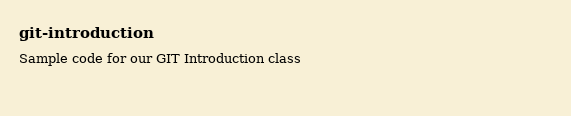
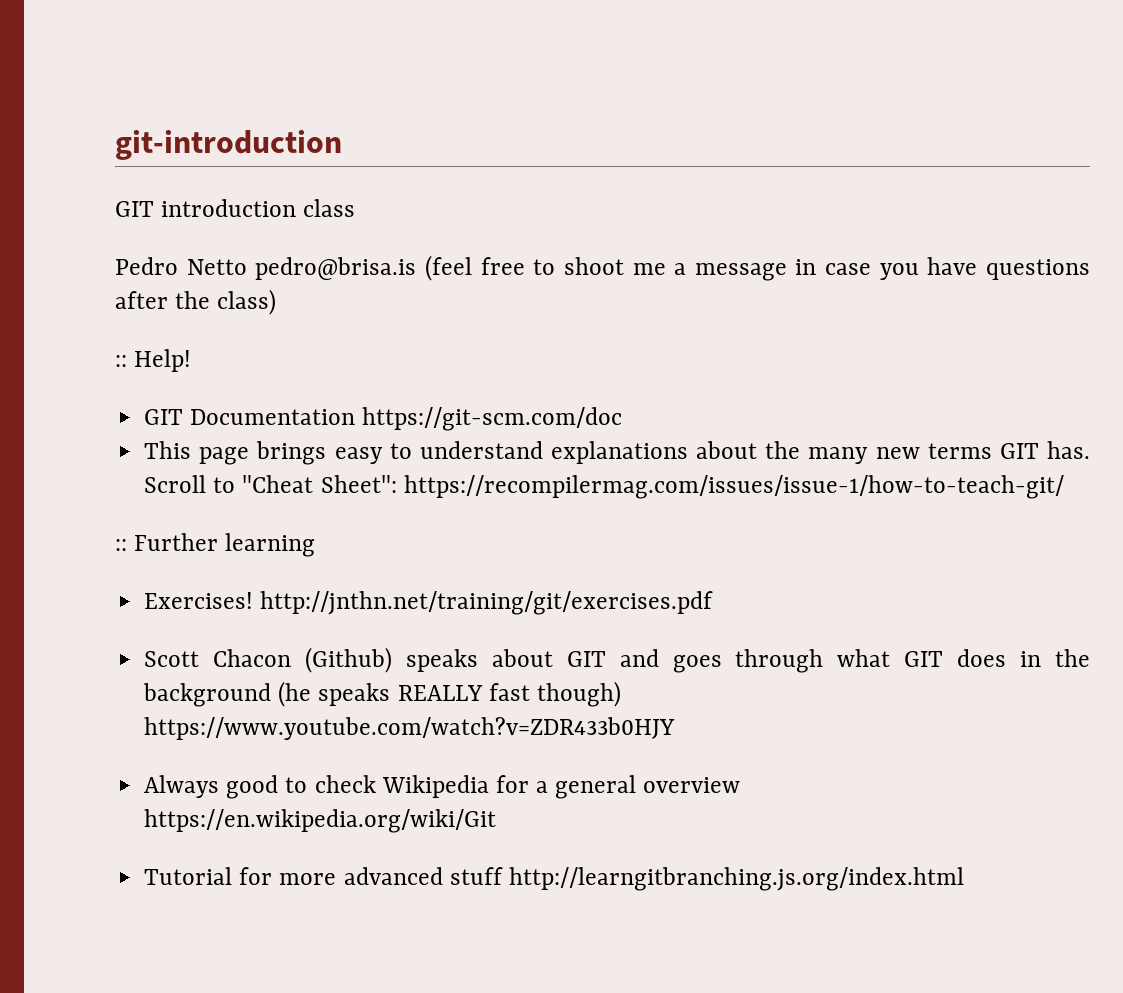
- Sample code for our GIT Introduction class
+ GIT introduction class
+ Pedro Netto pedro@brisa.is (feel free to shoot me a message in case you have questions after the class)
+ :: Help!
+ GIT Documentation https://git-scm.com/doc
+ This page brings easy to understand explanations about the many new terms GIT has. Scroll to "Cheat Sheet": https://recompilermag.com/issues/issue-1/how-to-teach-git/
+ :: Further learning
+ Exercises! http://jnthn.net/training/git/exercises.pdf
+ Scott Chacon (Github) speaks about GIT and goes through what GIT does in the background (he speaks REALLY fast though) https://www.youtube.com/watch?v=ZDR433b0HJY
+ Always good to check Wikipedia for a general overview https://en.wikipedia.org/wiki/Git
+ Tutorial for more advanced stuff http://learngitbranching.js.org/index.html

